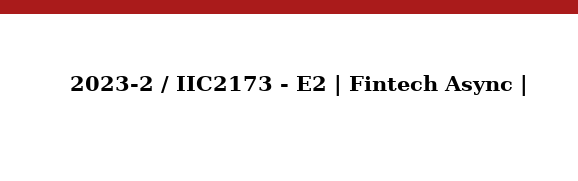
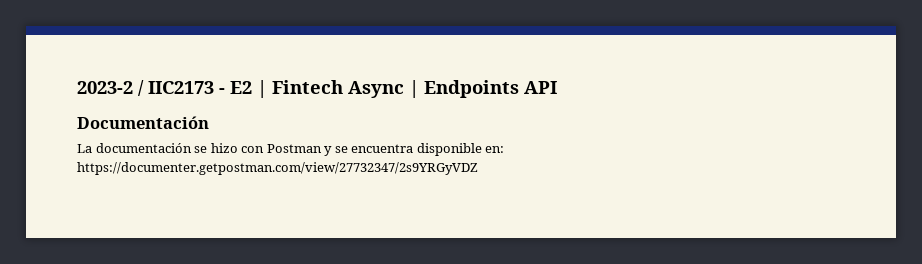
- 2023-2 / IIC2173 - E2 | Fintech Async |
+ 2023-2 / IIC2173 - E2 | Fintech Async | Endpoints API
+ Documentación
+ La documentación se hizo con Postman y se encuentra disponible en: https://documenter.getpostman.com/view/27732347/2s9YRGyVDZ

